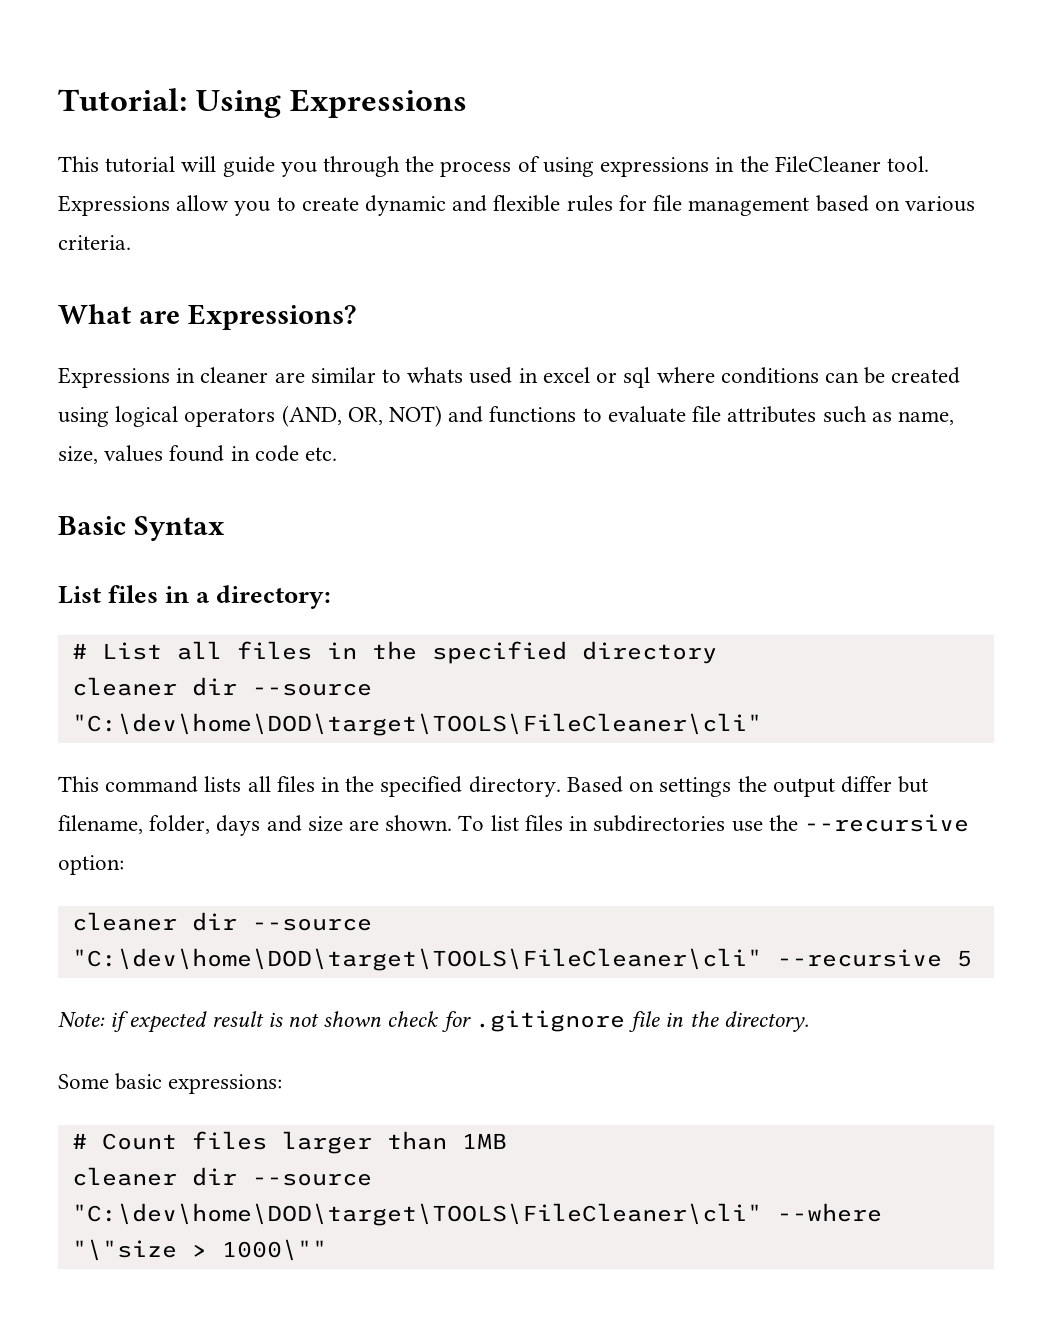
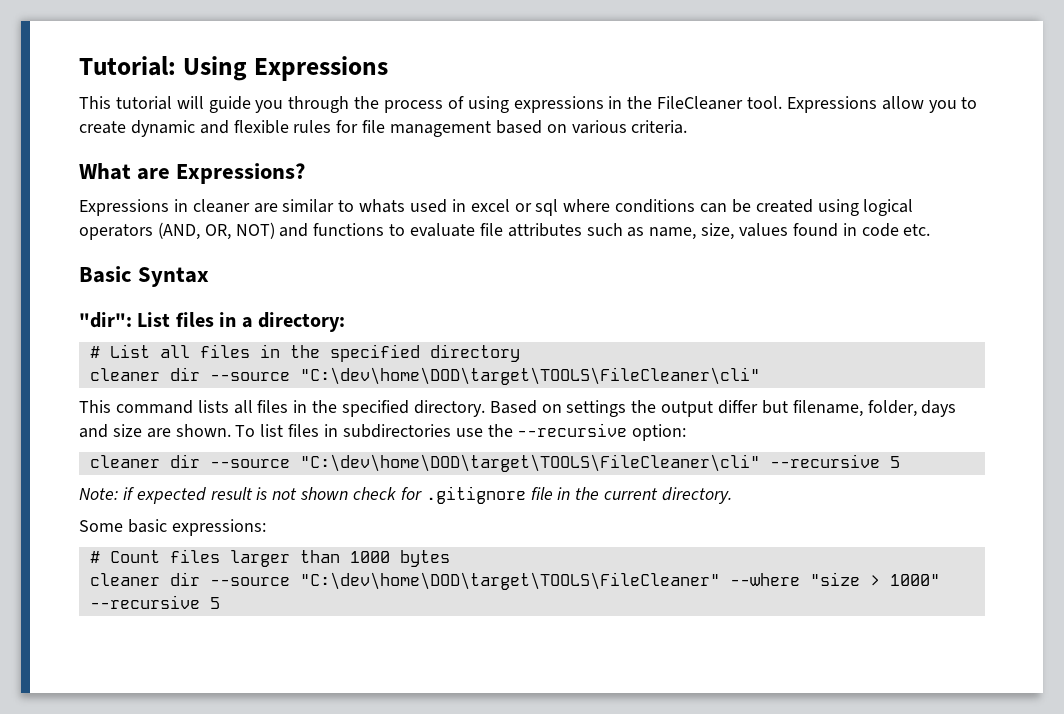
- List files in a directory:
+ "dir": List files in a directory:
- Note: if expected result is not shown check for .gitignore file in the directory.
+ Note: if expected result is not shown check for .gitignore file in the current directory.
- # Count files larger than 1MB
- cleaner dir --source "C:\dev\home\DOD\target\TOOLS\FileCleaner\cli" --where "\"size > 1000\""
+ # Count files larger than 1000 bytes
+ cleaner dir --source "C:\dev\home\DOD\target\TOOLS\FileCleaner" --where "size > 1000" --recursive 5

